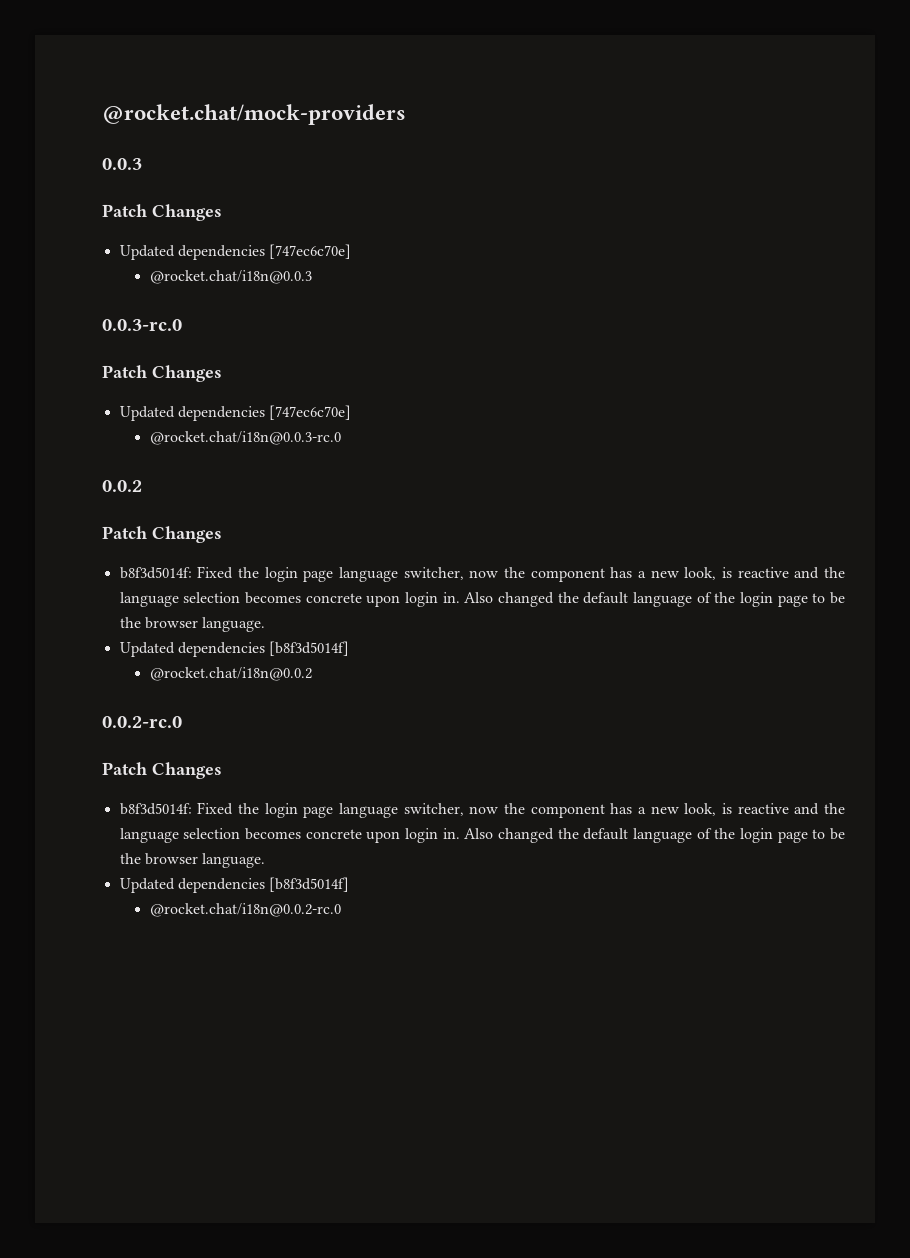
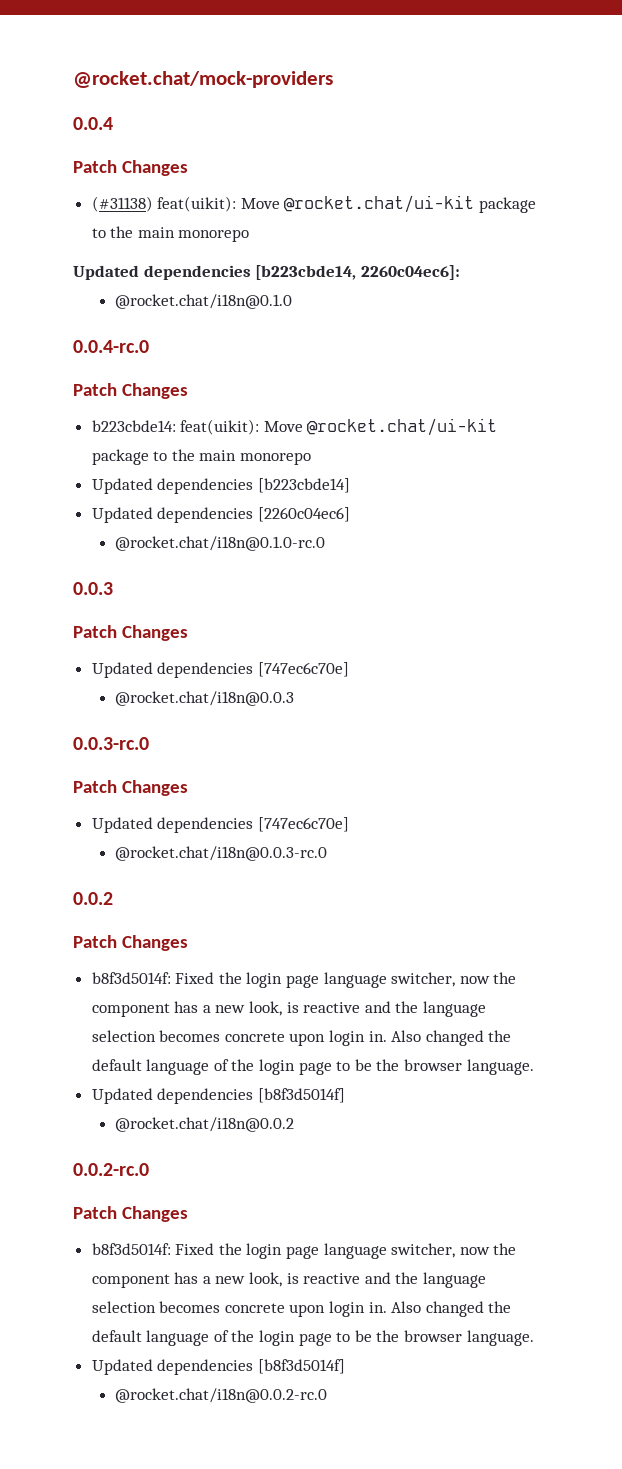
+ 0.0.4
+ Patch Changes
+ (#31138) feat(uikit): Move @rocket.chat/ui-kit package to the main monorepo
+ Updated dependencies [b223cbde14, 2260c04ec6]:
+ @rocket.chat/i18n@0.1.0
+ 0.0.4-rc.0
+ Patch Changes
+ b223cbde14: feat(uikit): Move @rocket.chat/ui-kit package to the main monorepo
+ Updated dependencies [b223cbde14]
+ Updated dependencies [2260c04ec6]
+ @rocket.chat/i18n@0.1.0-rc.0

